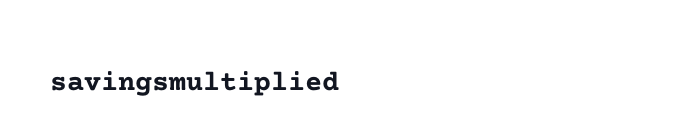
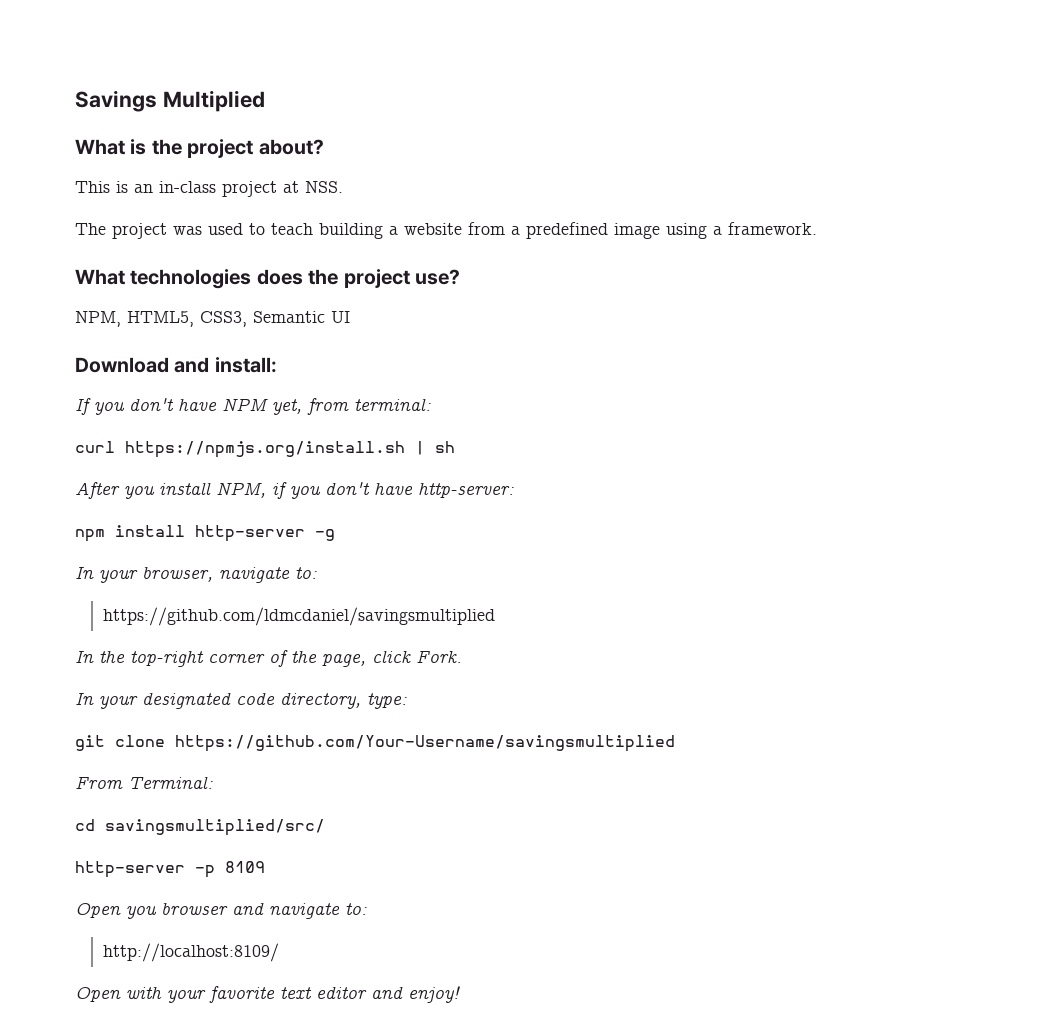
- savingsmultiplied
+ Savings Multiplied
+ What is the project about?
+ This is an in-class project at NSS.
+ The project was used to teach building a website from a predefined image using a framework.
+ What technologies does the project use?
+ NPM, HTML5, CSS3, Semantic UI
+ Download and install:
+ If you don't have NPM yet, from terminal:
+ curl https://npmjs.org/install.sh | sh
+ After you install NPM, if you don't have http-server:
+ npm install http-server -g
+ In your browser, navigate to:
+ https://github.com/ldmcdaniel/savingsmultiplied
+ In the top-right corner of the page, click Fork.
+ In your designated code directory, type:
+ git clone https://github.com/Your-Username/savingsmultiplied
+ From Terminal:
+ cd savingsmultiplied/src/
+ http-server -p 8109
+ Open you browser and navigate to:
+ http://localhost:8109/
+ Open with your favorite text editor and enjoy!

